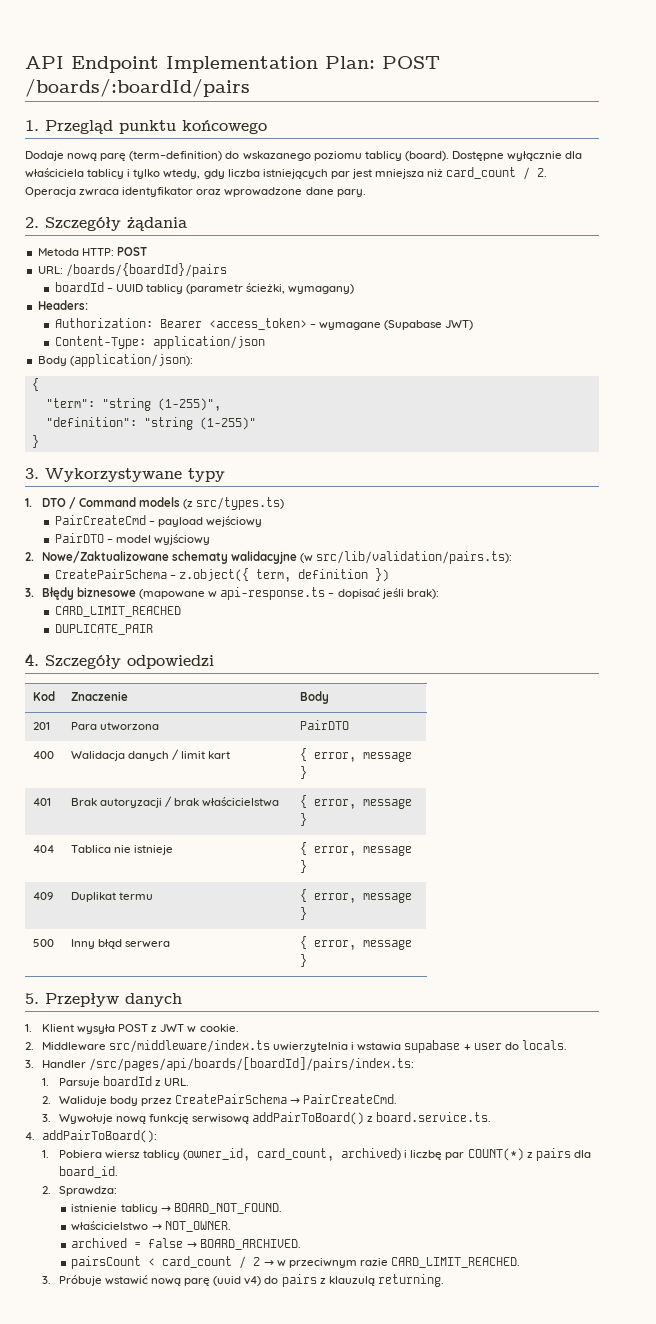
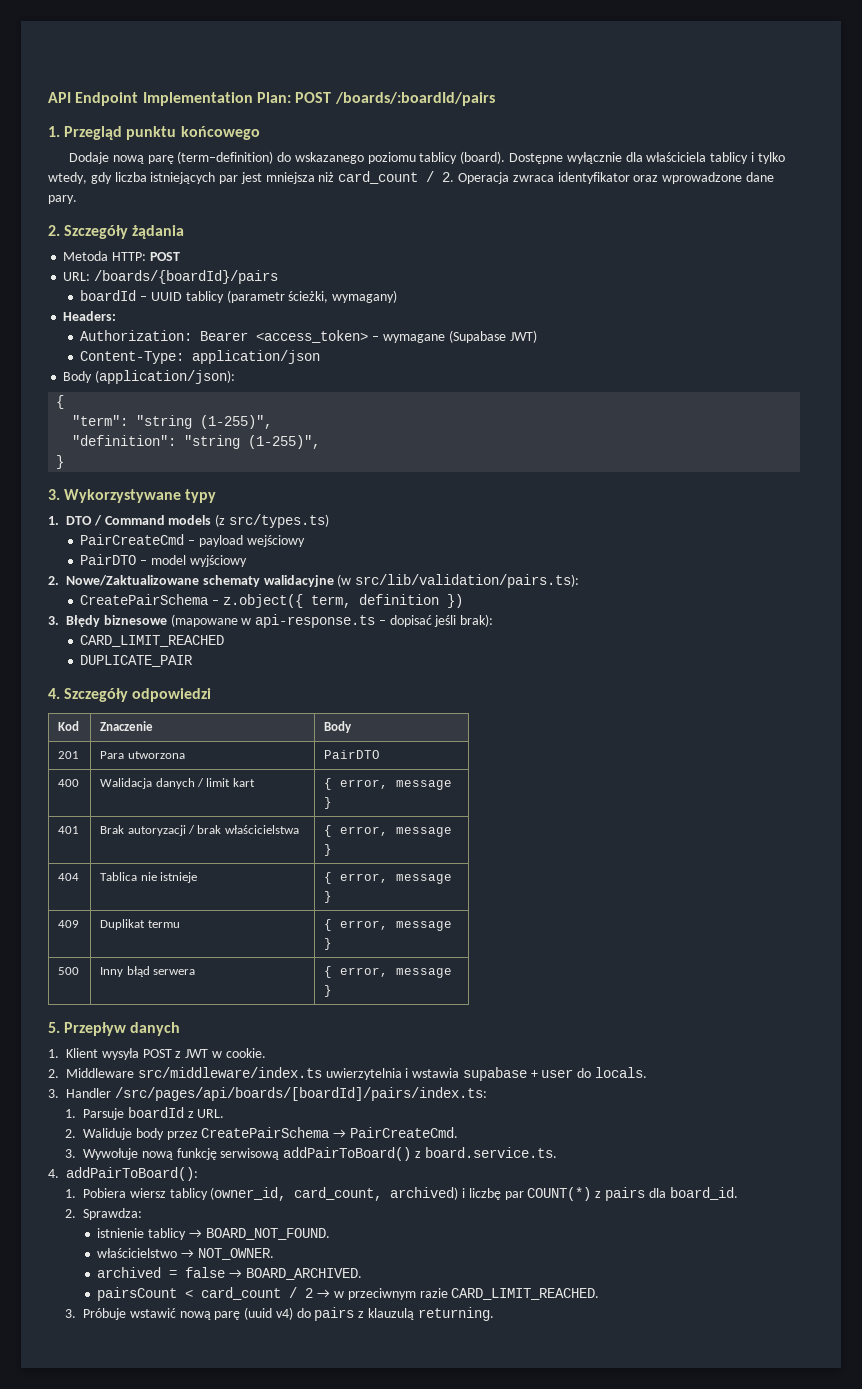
- "definition": "string (1-255)"
+ "definition": "string (1-255)",

